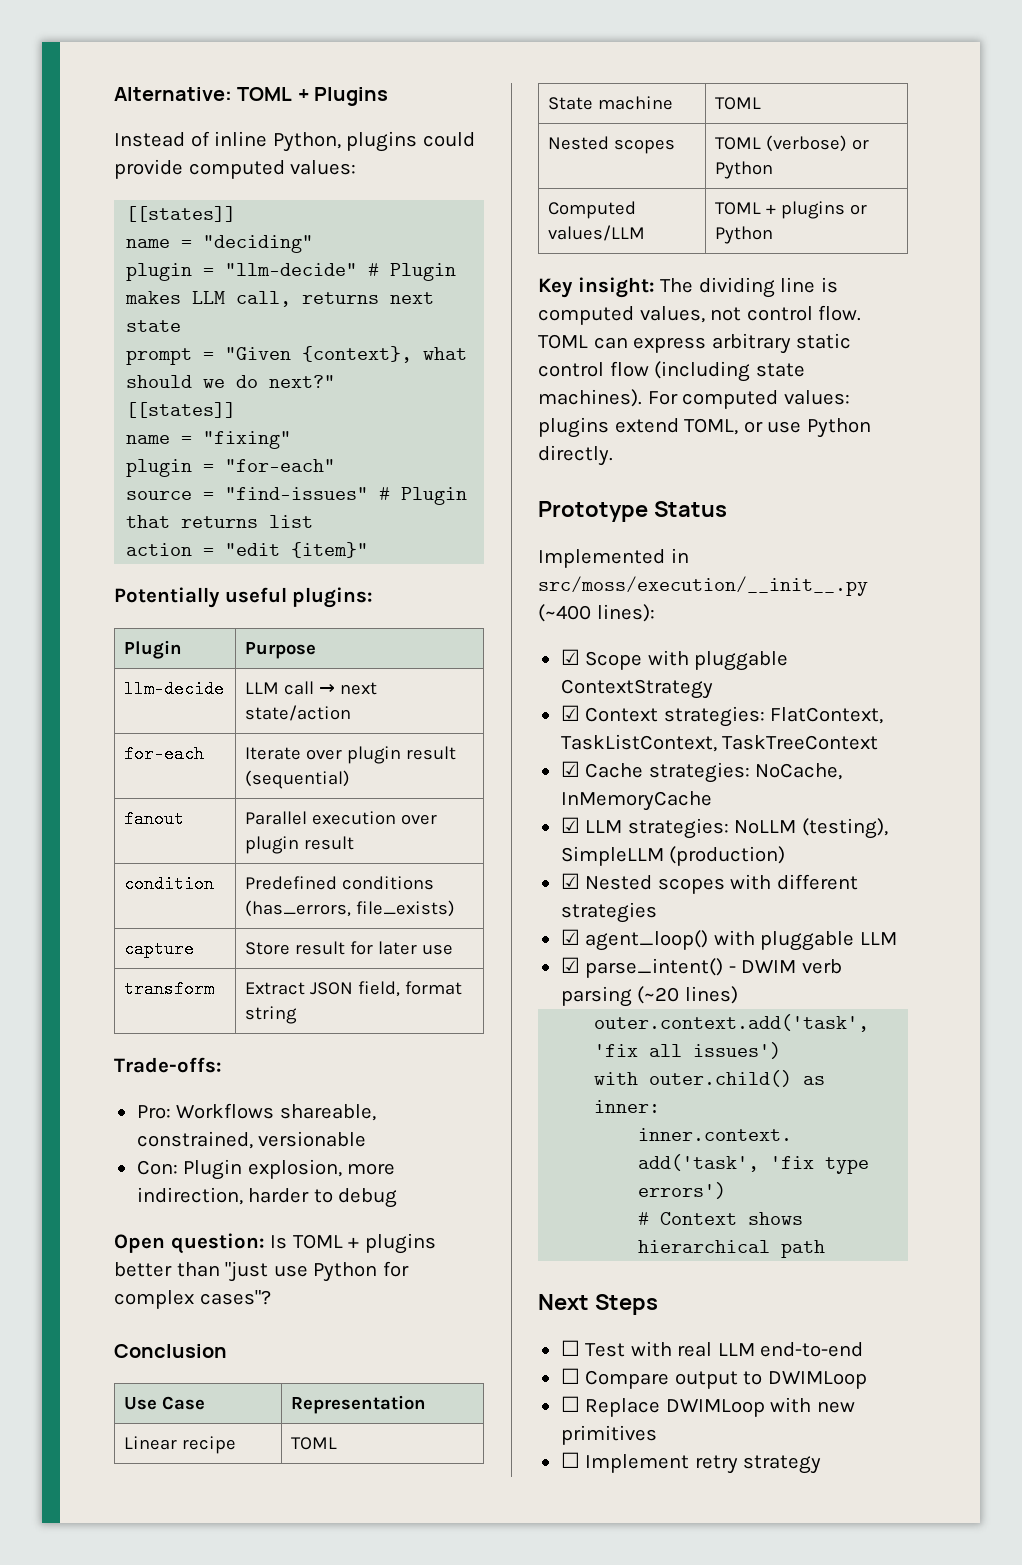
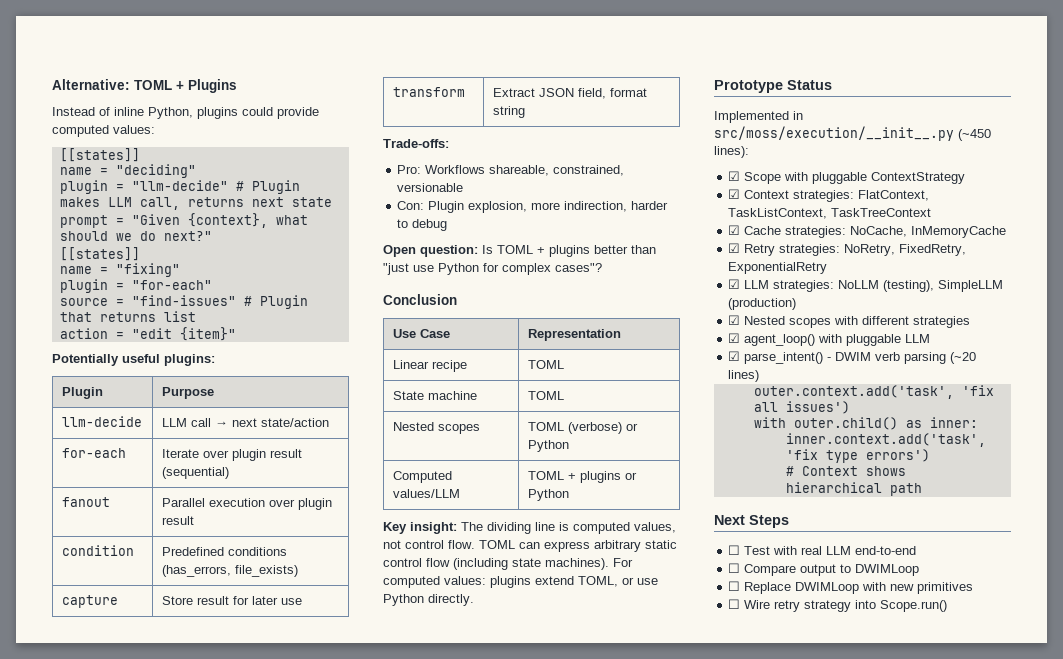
- Implemented in src/moss/execution/__init__.py (~400 lines):
+ Implemented in src/moss/execution/__init__.py (~450 lines):
+ ☑ Retry strategies: NoRetry, FixedRetry, ExponentialRetry
- ☐ Implement retry strategy
+ ☐ Wire retry strategy into Scope.run()

